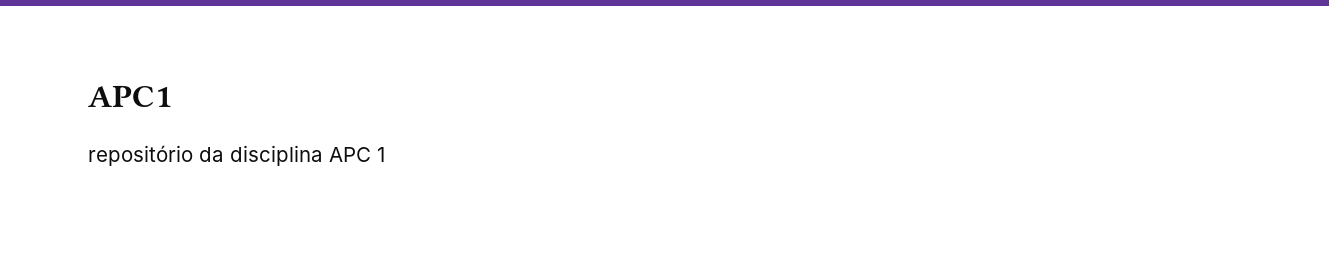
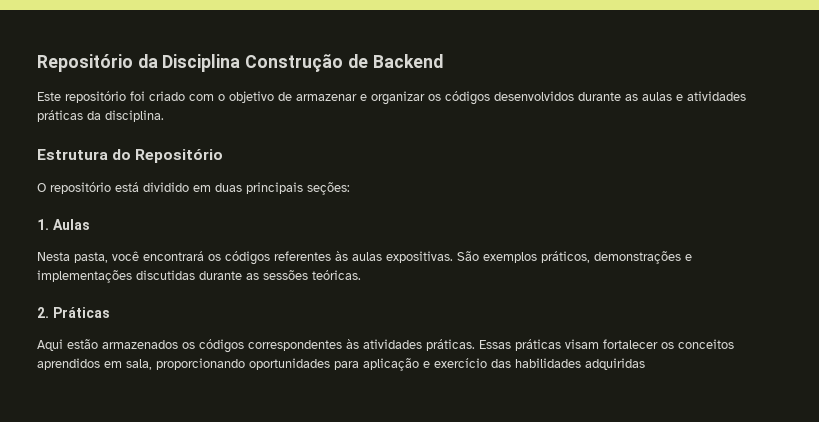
- APC1
- repositório da disciplina APC 1
+ Repositório da Disciplina Construção de Backend
+ Este repositório foi criado com o objetivo de armazenar e organizar os códigos desenvolvidos durante as aulas e atividades práticas da disciplina.
+ Estrutura do Repositório
+ O repositório está dividido em duas principais seções:
+ 1. Aulas
+ Nesta pasta, você encontrará os códigos referentes às aulas expositivas. São exemplos práticos, demonstrações e implementações discutidas durante as sessões teóricas.
+ 2. Práticas
+ Aqui estão armazenados os códigos correspondentes às atividades práticas. Essas práticas visam fortalecer os conceitos aprendidos em sala, proporcionando oportunidades para aplicação e exercício das habilidades adquiridas

